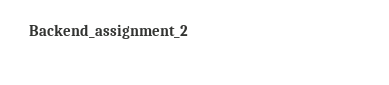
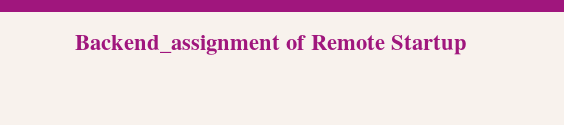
- Backend_assignment_2
+ Backend_assignment of Remote Startup

